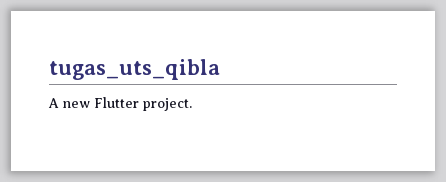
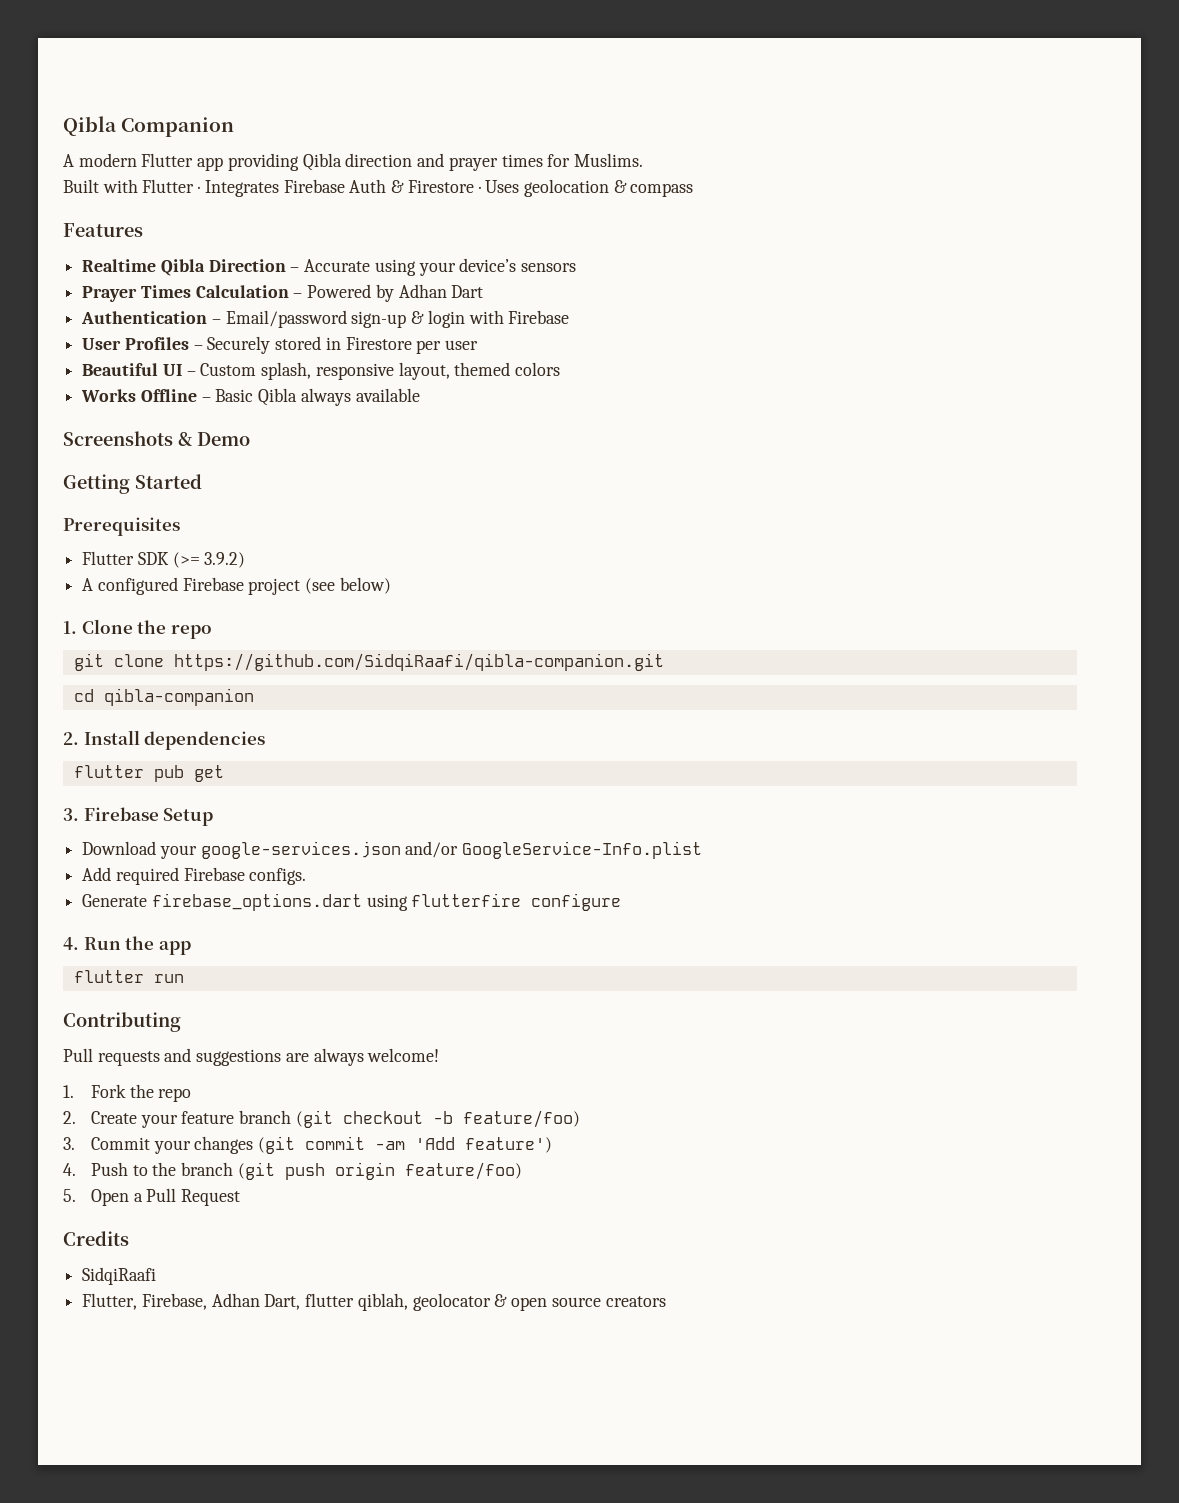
- tugas_uts_qibla
- A new Flutter project.
+ Qibla Companion
+ A modern Flutter app providing Qibla direction and prayer times for Muslims.
+ Built with Flutter · Integrates Firebase Auth & Firestore · Uses geolocation & compass
+ Features
+ Realtime Qibla Direction – Accurate using your device’s sensors
+ Prayer Times Calculation – Powered by Adhan Dart
+ Authentication – Email/password sign-up & login with Firebase
+ User Profiles – Securely stored in Firestore per user
+ Beautiful UI – Custom splash, responsive layout, themed colors
+ Works Offline – Basic Qibla always available
+ Screenshots & Demo
+ Getting Started
+ Prerequisites
+ Flutter SDK (>= 3.9.2)
+ A configured Firebase project (see below)
+ 1. Clone the repo
+ git clone https://github.com/SidqiRaafi/qibla-companion.git
+ cd qibla-companion
+ 2. Install dependencies
+ flutter pub get
+ 3. Firebase Setup
+ Download your google-services.json and/or GoogleService-Info.plist
+ Add required Firebase configs.
+ Generate firebase_options.dart using flutterfire configure
+ 4. Run the app
+ flutter run
+ Contributing
+ Pull requests and suggestions are always welcome!
+ 1. Fork the repo
+ 2. Create your feature branch (git checkout -b feature/foo)
+ 3. Commit your changes (git commit -am 'Add feature')
+ 4. Push to the branch (git push origin feature/foo)
+ 5. Open a Pull Request
+ Credits
+ SidqiRaafi
+ Flutter, Firebase, Adhan Dart, flutter qiblah, geolocator & open source creators

